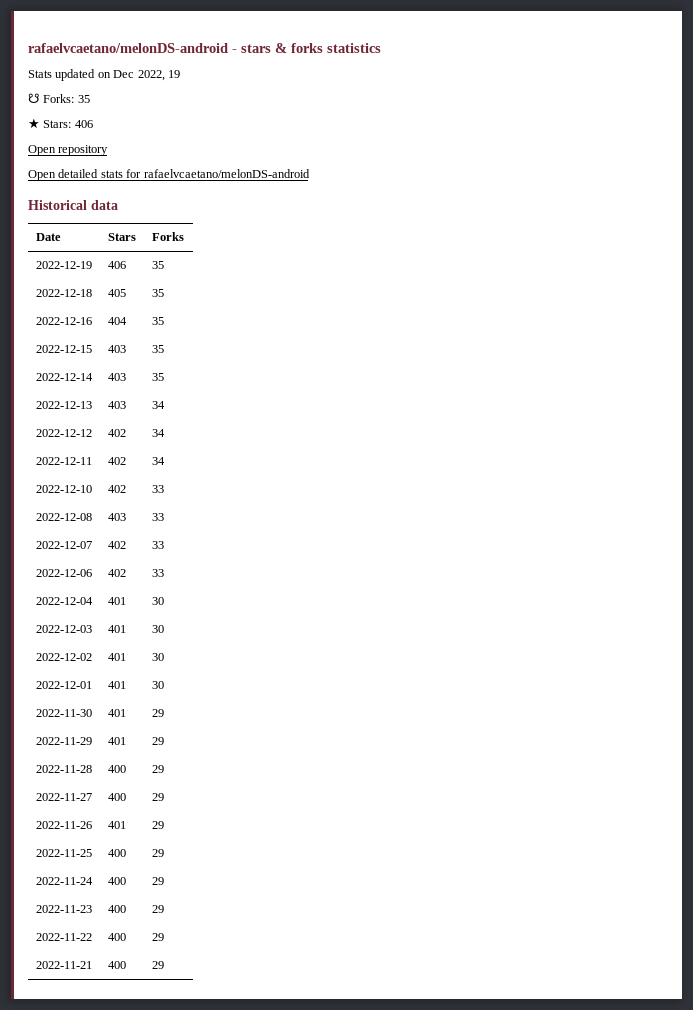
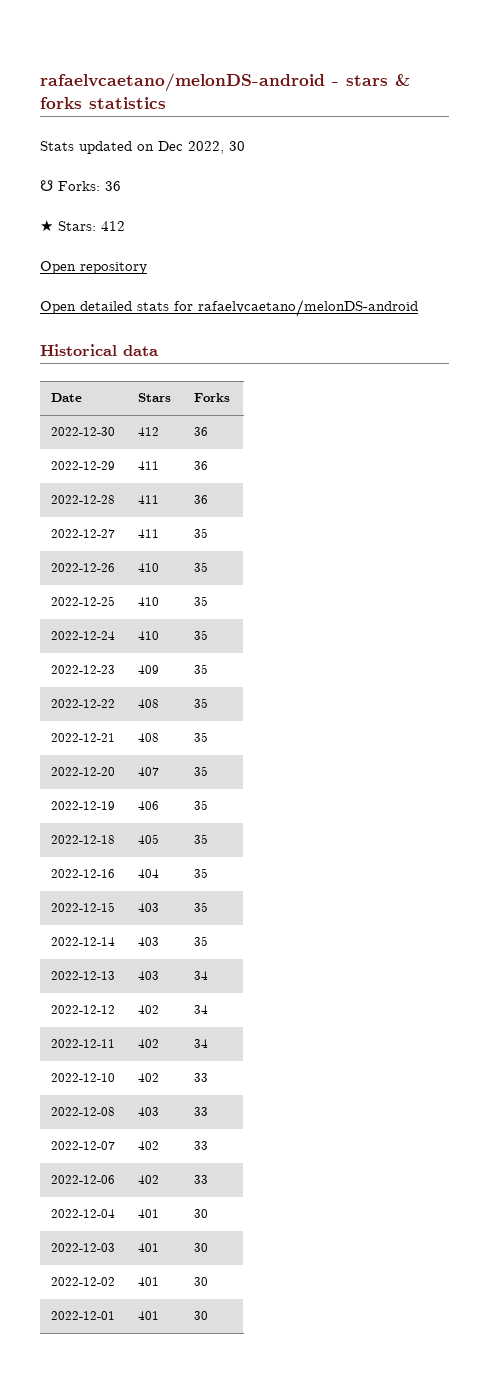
- Stats updated on Dec 2022, 19
+ Stats updated on Dec 2022, 30
- ☋ Forks: 35
+ ☋ Forks: 36
- ★ Stars: 406
+ ★ Stars: 412
+ 2022-12-30 | 412 | 36
+ 2022-12-29 | 411 | 36
+ 2022-12-28 | 411 | 36
+ 2022-12-27 | 411 | 35
+ 2022-12-26 | 410 | 35
+ 2022-12-25 | 410 | 35
+ 2022-12-24 | 410 | 35
+ 2022-12-23 | 409 | 35
+ 2022-12-22 | 408 | 35
+ 2022-12-21 | 408 | 35
+ 2022-12-20 | 407 | 35
- 2022-11-30 | 401 | 29
- 2022-11-29 | 401 | 29
- 2022-11-28 | 400 | 29
- 2022-11-27 | 400 | 29
- 2022-11-26 | 401 | 29
- 2022-11-25 | 400 | 29
- 2022-11-24 | 400 | 29
- 2022-11-23 | 400 | 29
- 2022-11-22 | 400 | 29
- 2022-11-21 | 400 | 29

